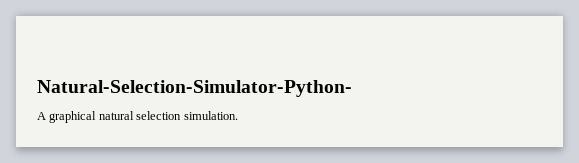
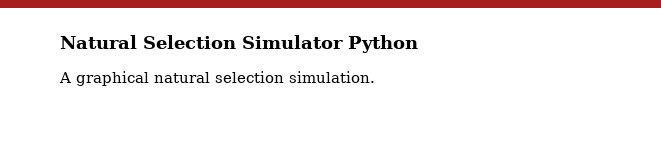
- Natural-Selection-Simulator-Python-
+ Natural Selection Simulator Python

